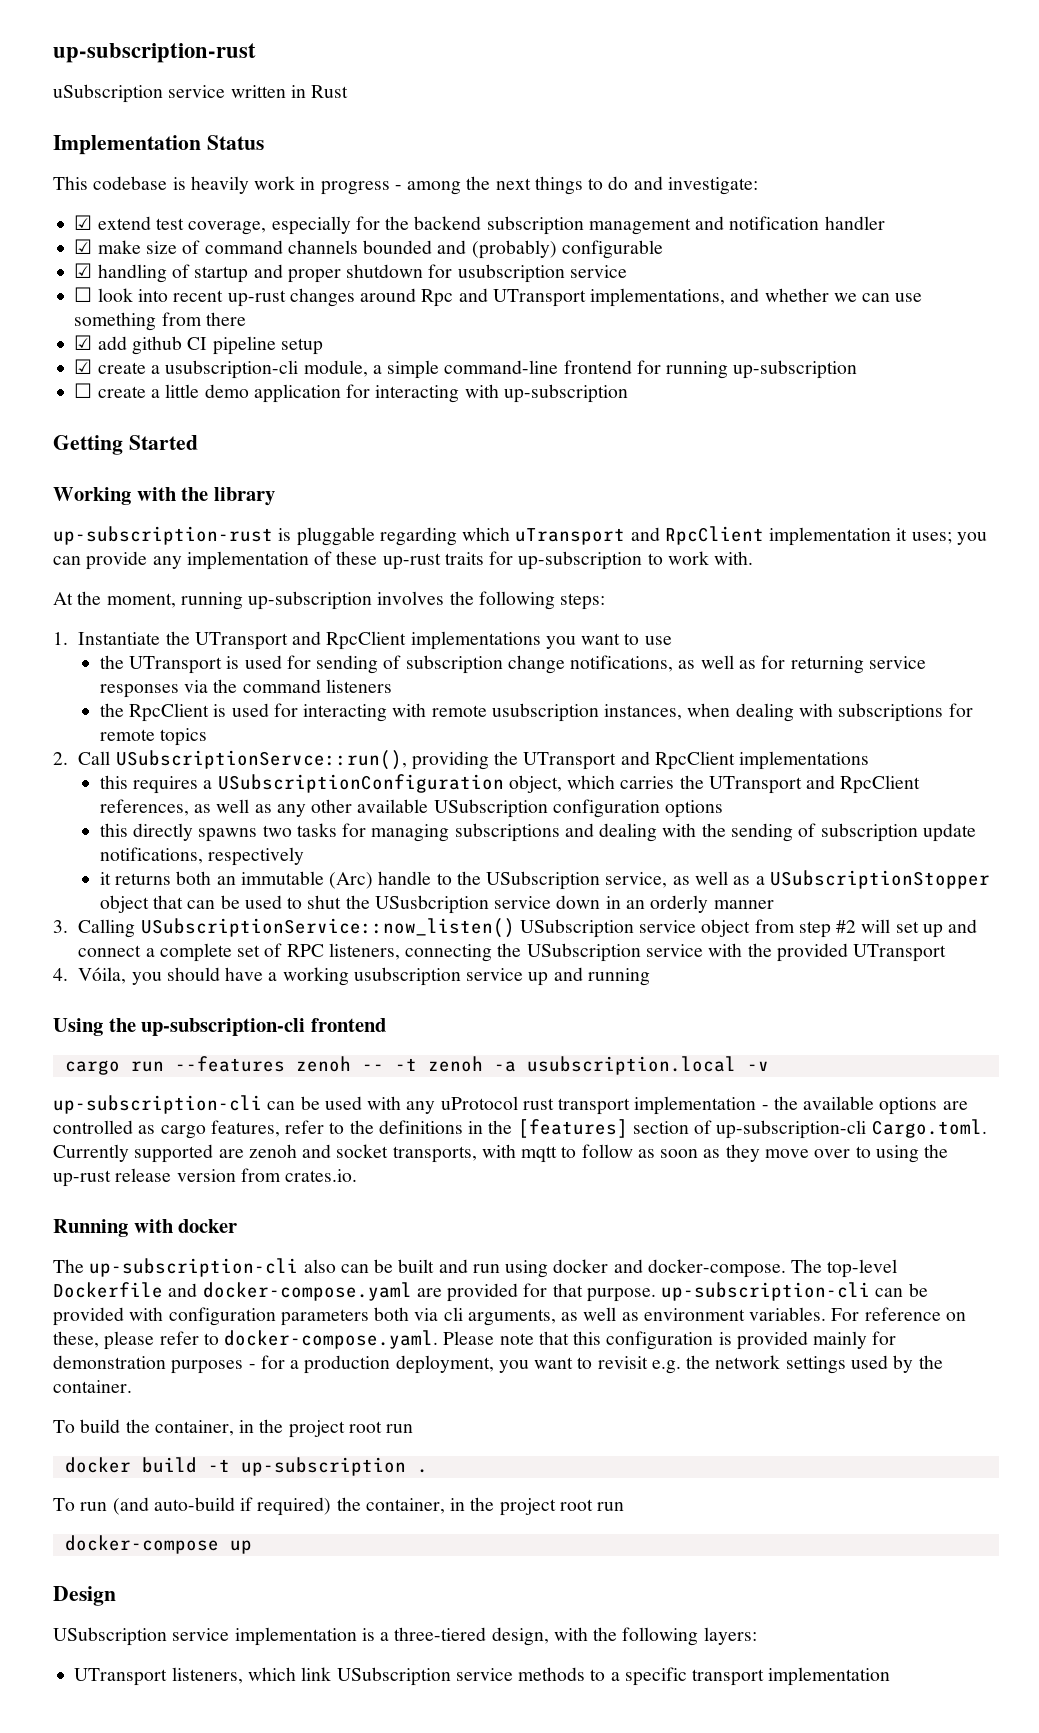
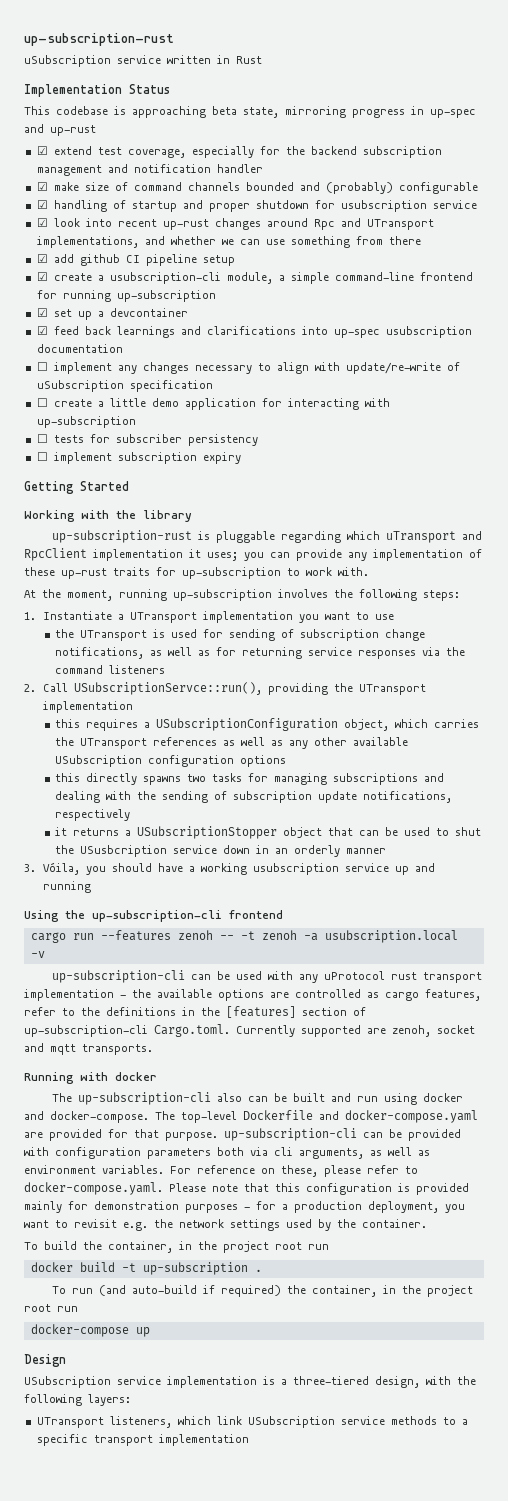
- This codebase is heavily work in progress - among the next things to do and investigate:
+ This codebase is approaching beta state, mirroring progress in up-spec and up-rust
- ☐ look into recent up-rust changes around Rpc and UTransport implementations, and whether we can use something from there
+ ☑ look into recent up-rust changes around Rpc and UTransport implementations, and whether we can use something from there
+ ☑ set up a devcontainer
+ ☑ feed back learnings and clarifications into up-spec usubscription documentation
+ ☐ implement any changes necessary to align with update/re-write of uSubscription specification
+ ☐ tests for subscriber persistency
+ ☐ implement subscription expiry
- 1. Instantiate the UTransport and RpcClient implementations you want to use
+ 1. Instantiate a UTransport implementation you want to use
- the RpcClient is used for interacting with remote usubscription instances, when dealing with subscriptions for remote topics
- 2. Call USubscriptionServce::run(), providing the UTransport and RpcClient implementations
+ 2. Call USubscriptionServce::run(), providing the UTransport implementation
- this requires a USubscriptionConfiguration object, which carries the UTransport and RpcClient references, as well as any other available USubscription configuration options
+ this requires a USubscriptionConfiguration object, which carries the UTransport references as well as any other available USubscription configuration options
- it returns both an immutable (Arc) handle to the USubscription service, as well as a USubscriptionStopper object that can be used to shut the USusbcription service down in an orderly manner
+ it returns a USubscriptionStopper object that can be used to shut the USusbcription service down in an orderly manner
- 3. Calling USubscriptionService::now_listen() USubscription service object from step #2 will set up and connect a complete set of RPC listeners, connecting the USubscription service with the provided UTransport
- 4. Vóila, you should have a working usubscription service up and running
+ 3. Vóila, you should have a working usubscription service up and running
- up-subscription-cli can be used with any uProtocol rust transport implementation - the available options are controlled as cargo features, refer to the definitions in the [features] section of up-subscription-cli Cargo.toml. Currently supported are zenoh and socket transports, with mqtt to follow as soon as they move over to using the up-rust release version from crates.io.
+ up-subscription-cli can be used with any uProtocol rust transport implementation - the available options are controlled as cargo features, refer to the definitions in the [features] section of up-subscription-cli Cargo.toml. Currently supported are zenoh, socket and mqtt transports.

